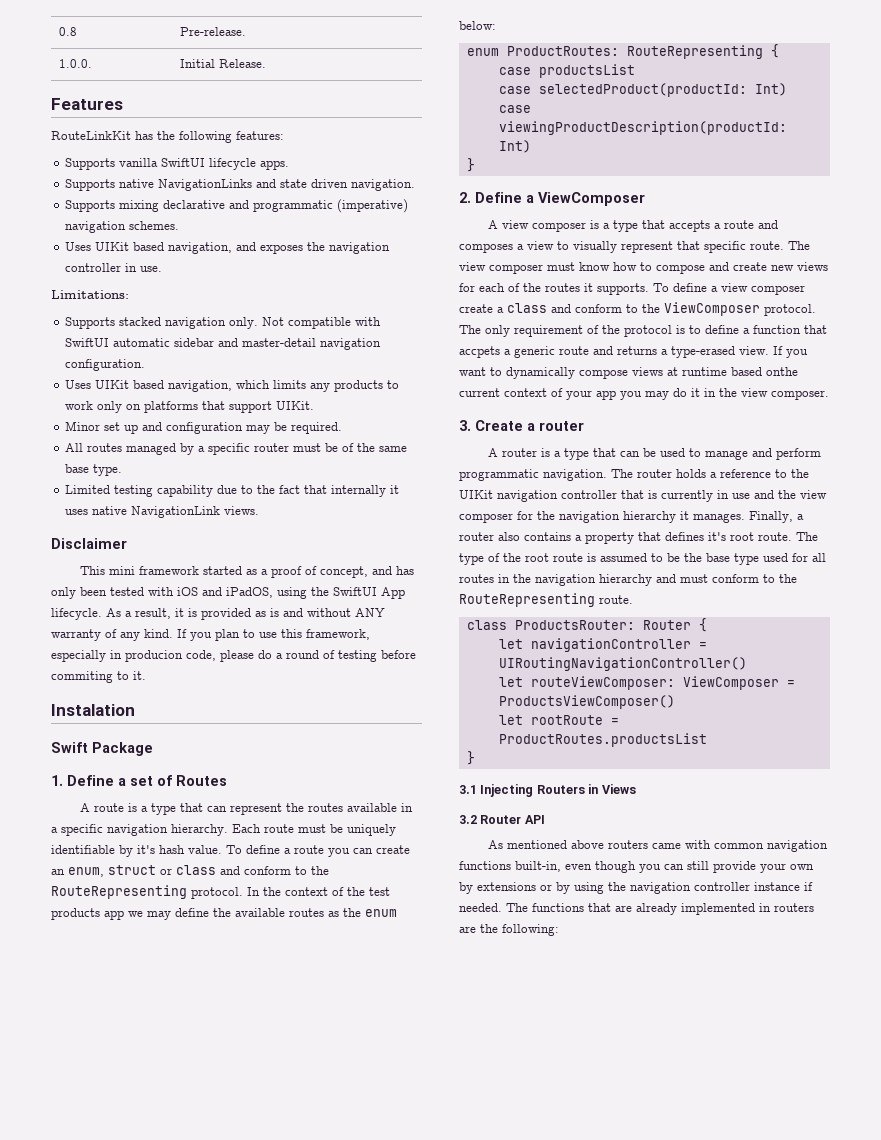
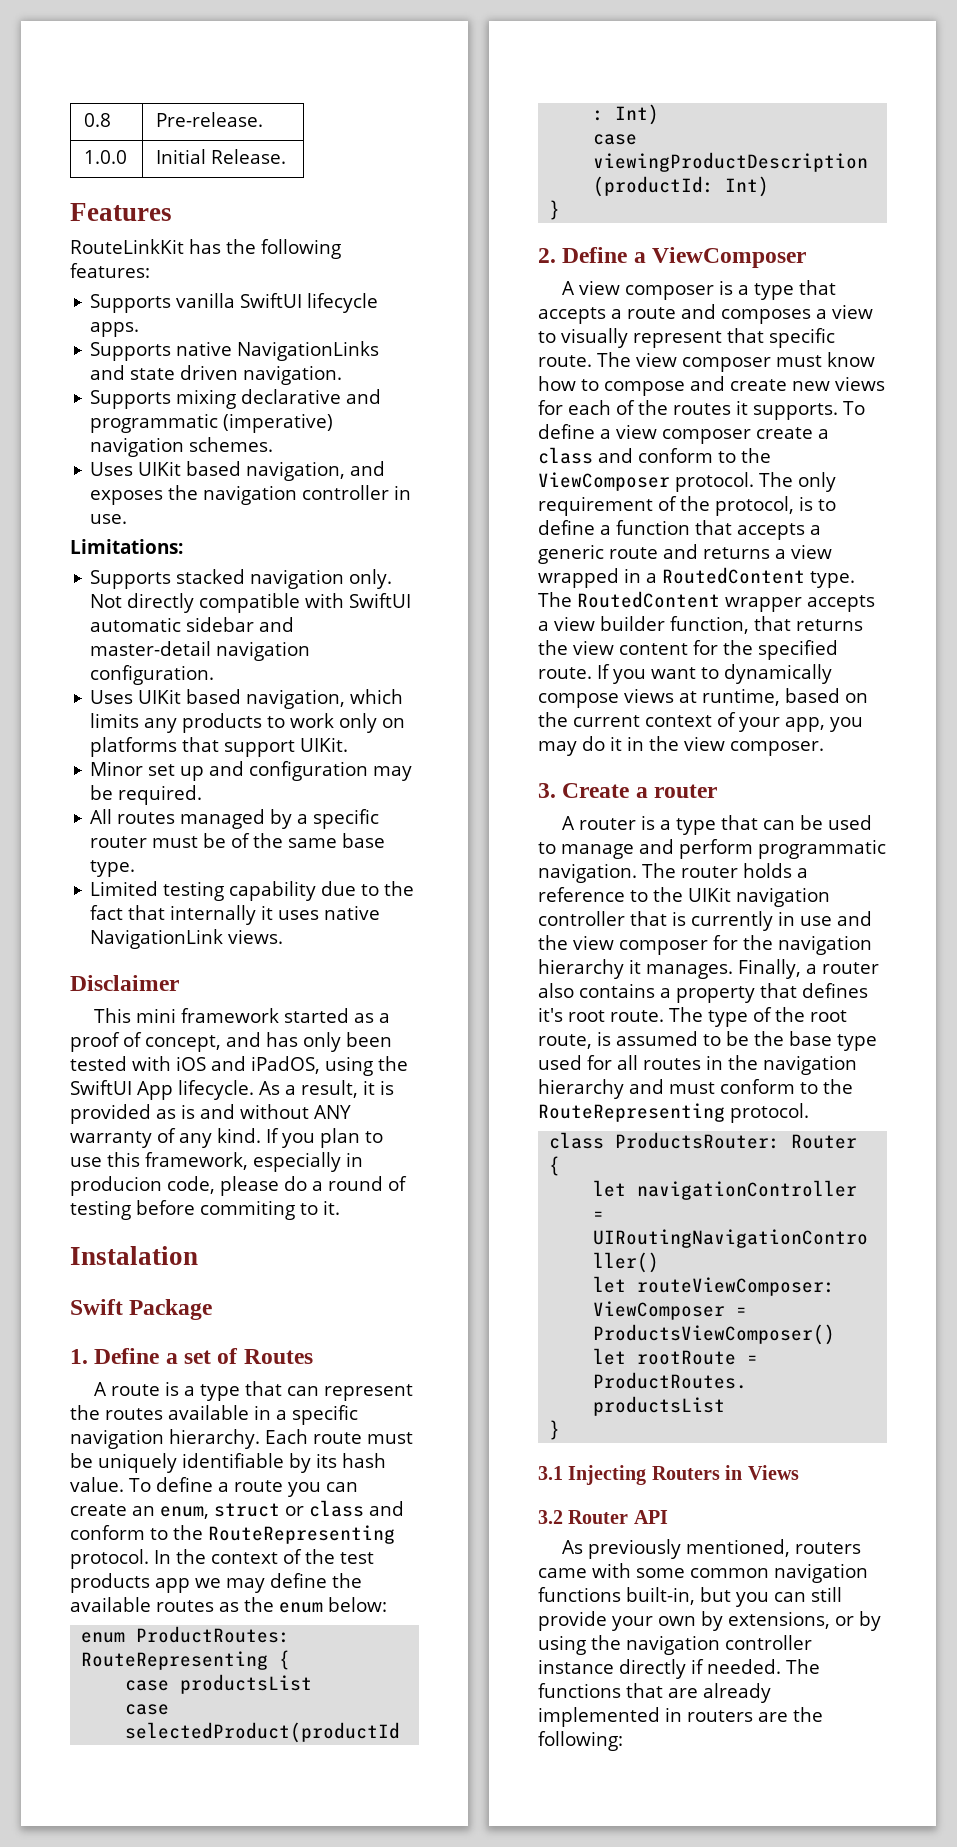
- 1.0.0. | Initial Release.
+ 1.0.0 | Initial Release.
- Not compatible with SwiftUI automatic sidebar and master-detail navigation configuration.
+ Not directly compatible with SwiftUI automatic sidebar and master-detail navigation configuration.
- Each route must be uniquely identifiable by it's hash value.
+ Each route must be uniquely identifiable by its hash value.
- The only requirement of the protocol is to define a function that accpets a generic route and returns a type-erased view.
+ The only requirement of the protocol, is to define a function that accepts a generic route and returns a view wrapped in a RoutedContent type. The RoutedContent wrapper accepts a view builder function, that returns the view content for the specified route.
- If you want to dynamically compose views at runtime based onthe current context of your app you may do it in the view composer.
+ If you want to dynamically compose views at runtime, based on the current context of your app, you may do it in the view composer.
- The type of the root route is assumed to be the base type used for all routes in the navigation hierarchy and must conform to the RouteRepresenting route.
+ The type of the root route, is assumed to be the base type used for all routes in the navigation hierarchy and must conform to the RouteRepresenting protocol.
- As mentioned above routers came with common navigation functions built-in, even though you can still provide your own by extensions or by using the navigation controller instance if needed.
+ As previously mentioned, routers came with some common navigation functions built-in, but you can still provide your own by extensions, or by using the navigation controller instance directly if needed.

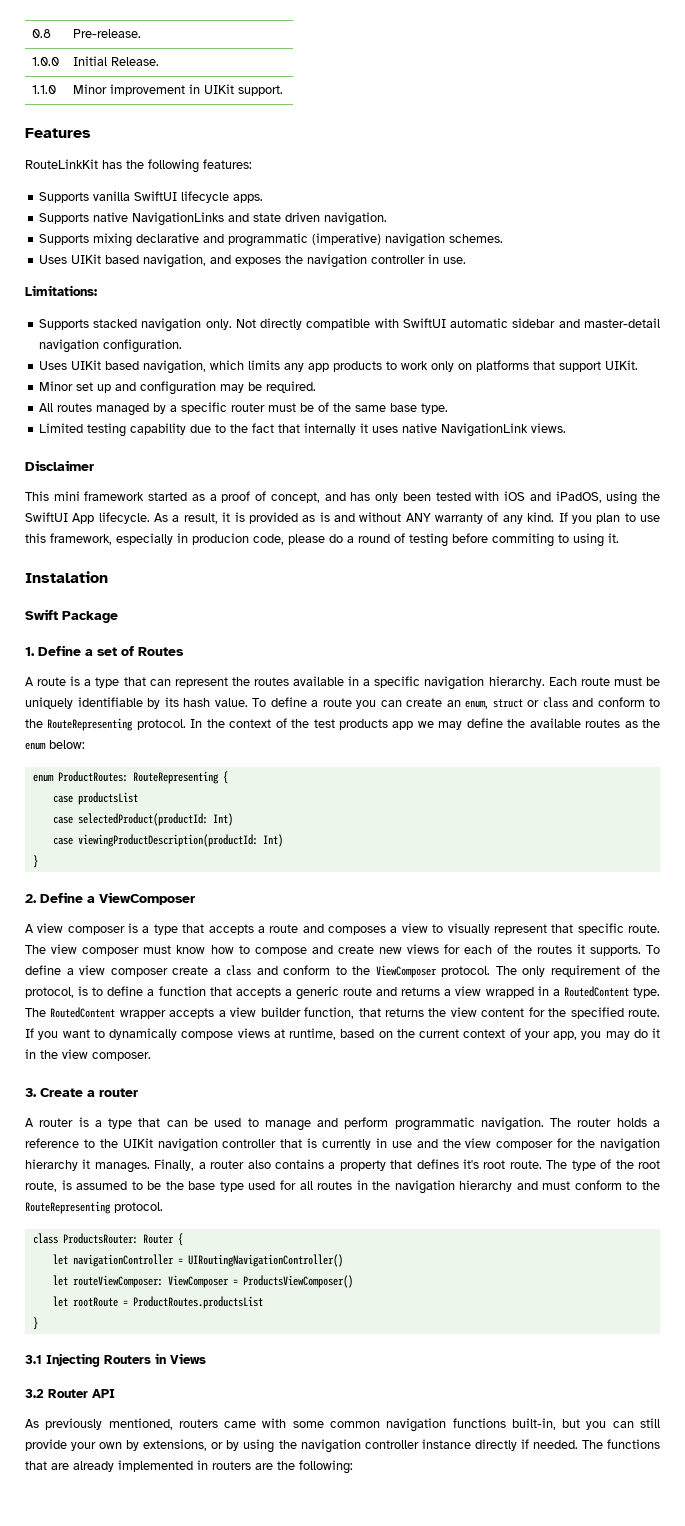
+ 1.1.0 | Minor improvement in UIKit support.
- Uses UIKit based navigation, which limits any products to work only on platforms that support UIKit.
+ Uses UIKit based navigation, which limits any app products to work only on platforms that support UIKit.
- If you plan to use this framework, especially in producion code, please do a round of testing before commiting to it.
+ If you plan to use this framework, especially in producion code, please do a round of testing before commiting to using it.

